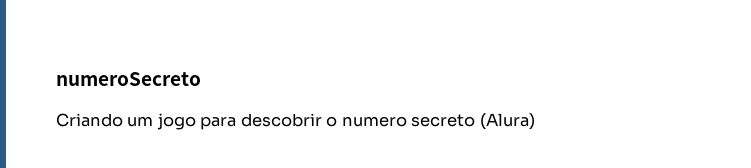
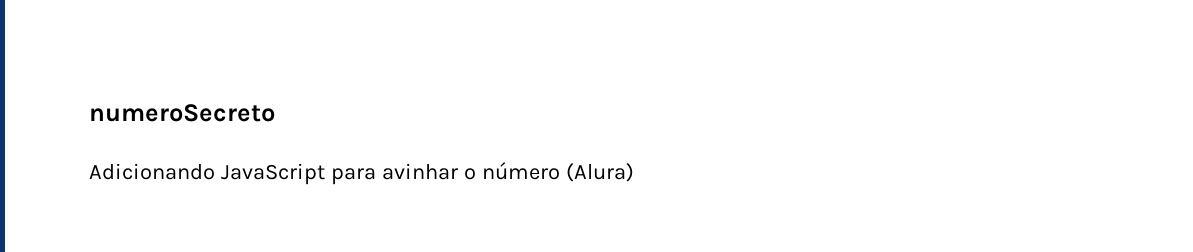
- Criando um jogo para descobrir o numero secreto (Alura)
+ Adicionando JavaScript para avinhar o número (Alura)

